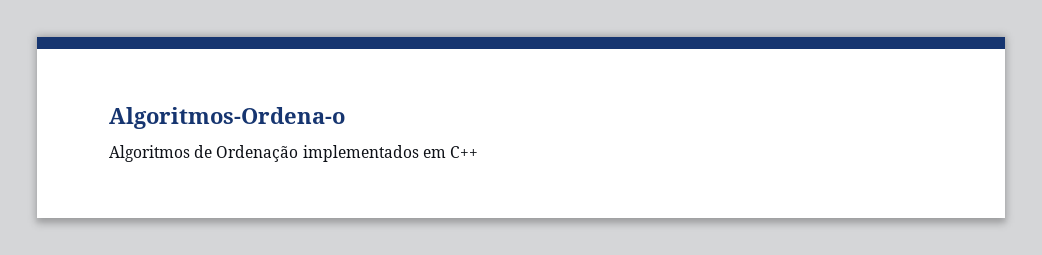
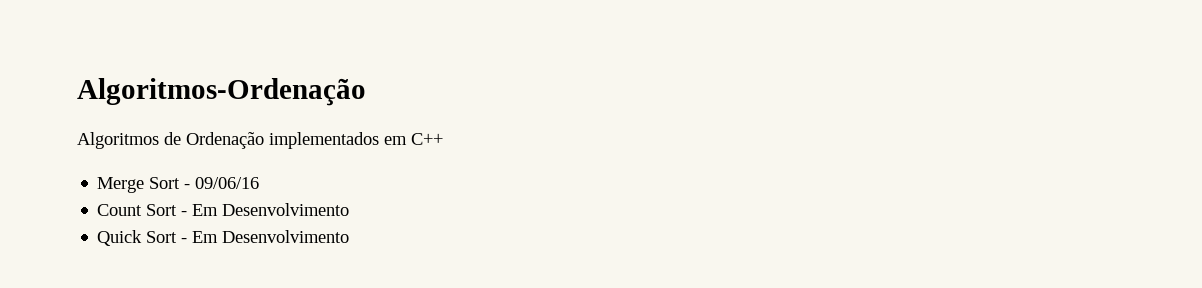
- Algoritmos-Ordena-o
+ Algoritmos-Ordenação
+ Merge Sort - 09/06/16
+ Count Sort - Em Desenvolvimento
+ Quick Sort - Em Desenvolvimento

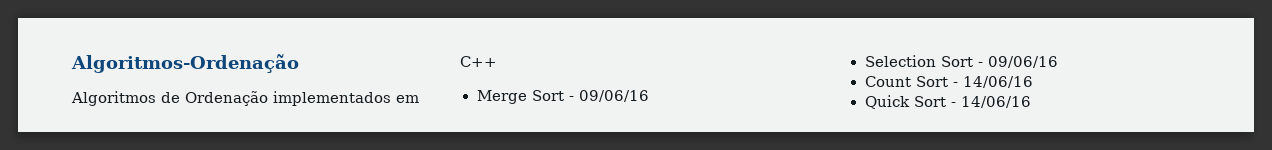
+ Selection Sort - 09/06/16
- Count Sort - Em Desenvolvimento
+ Count Sort - 14/06/16
- Quick Sort - Em Desenvolvimento
+ Quick Sort - 14/06/16

